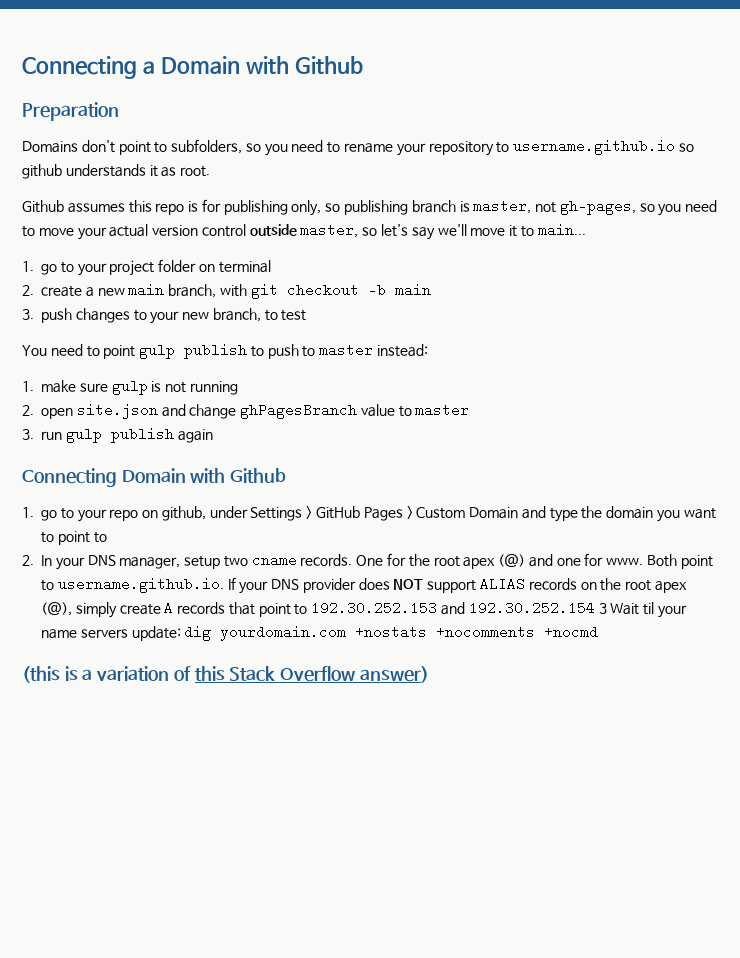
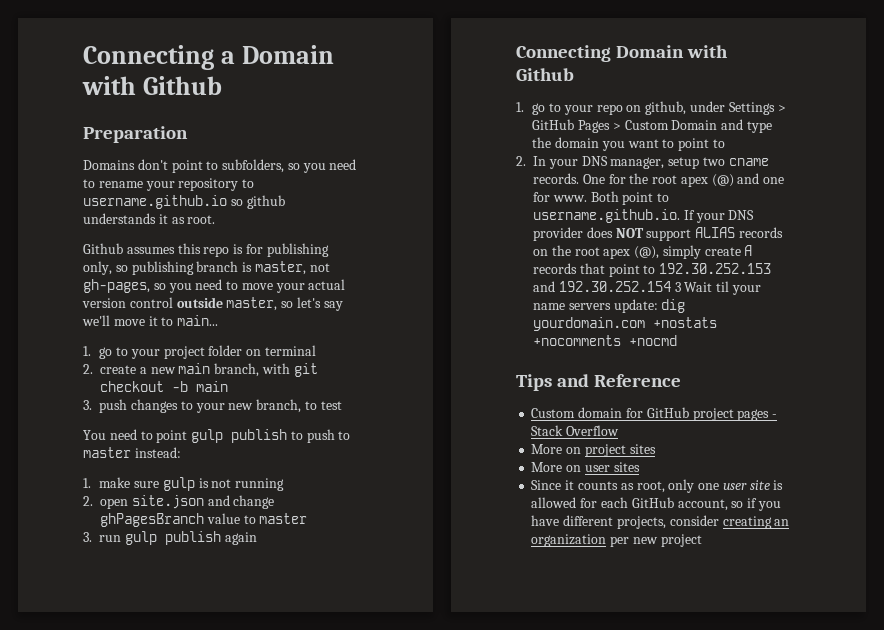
- (this is a variation of this Stack Overflow answer)
+ Tips and Reference
+ Custom domain for GitHub project pages - Stack Overflow
+ More on project sites
+ More on user sites
+ Since it counts as root, only one user site is allowed for each GitHub account, so if you have different projects, consider creating an organization per new project

